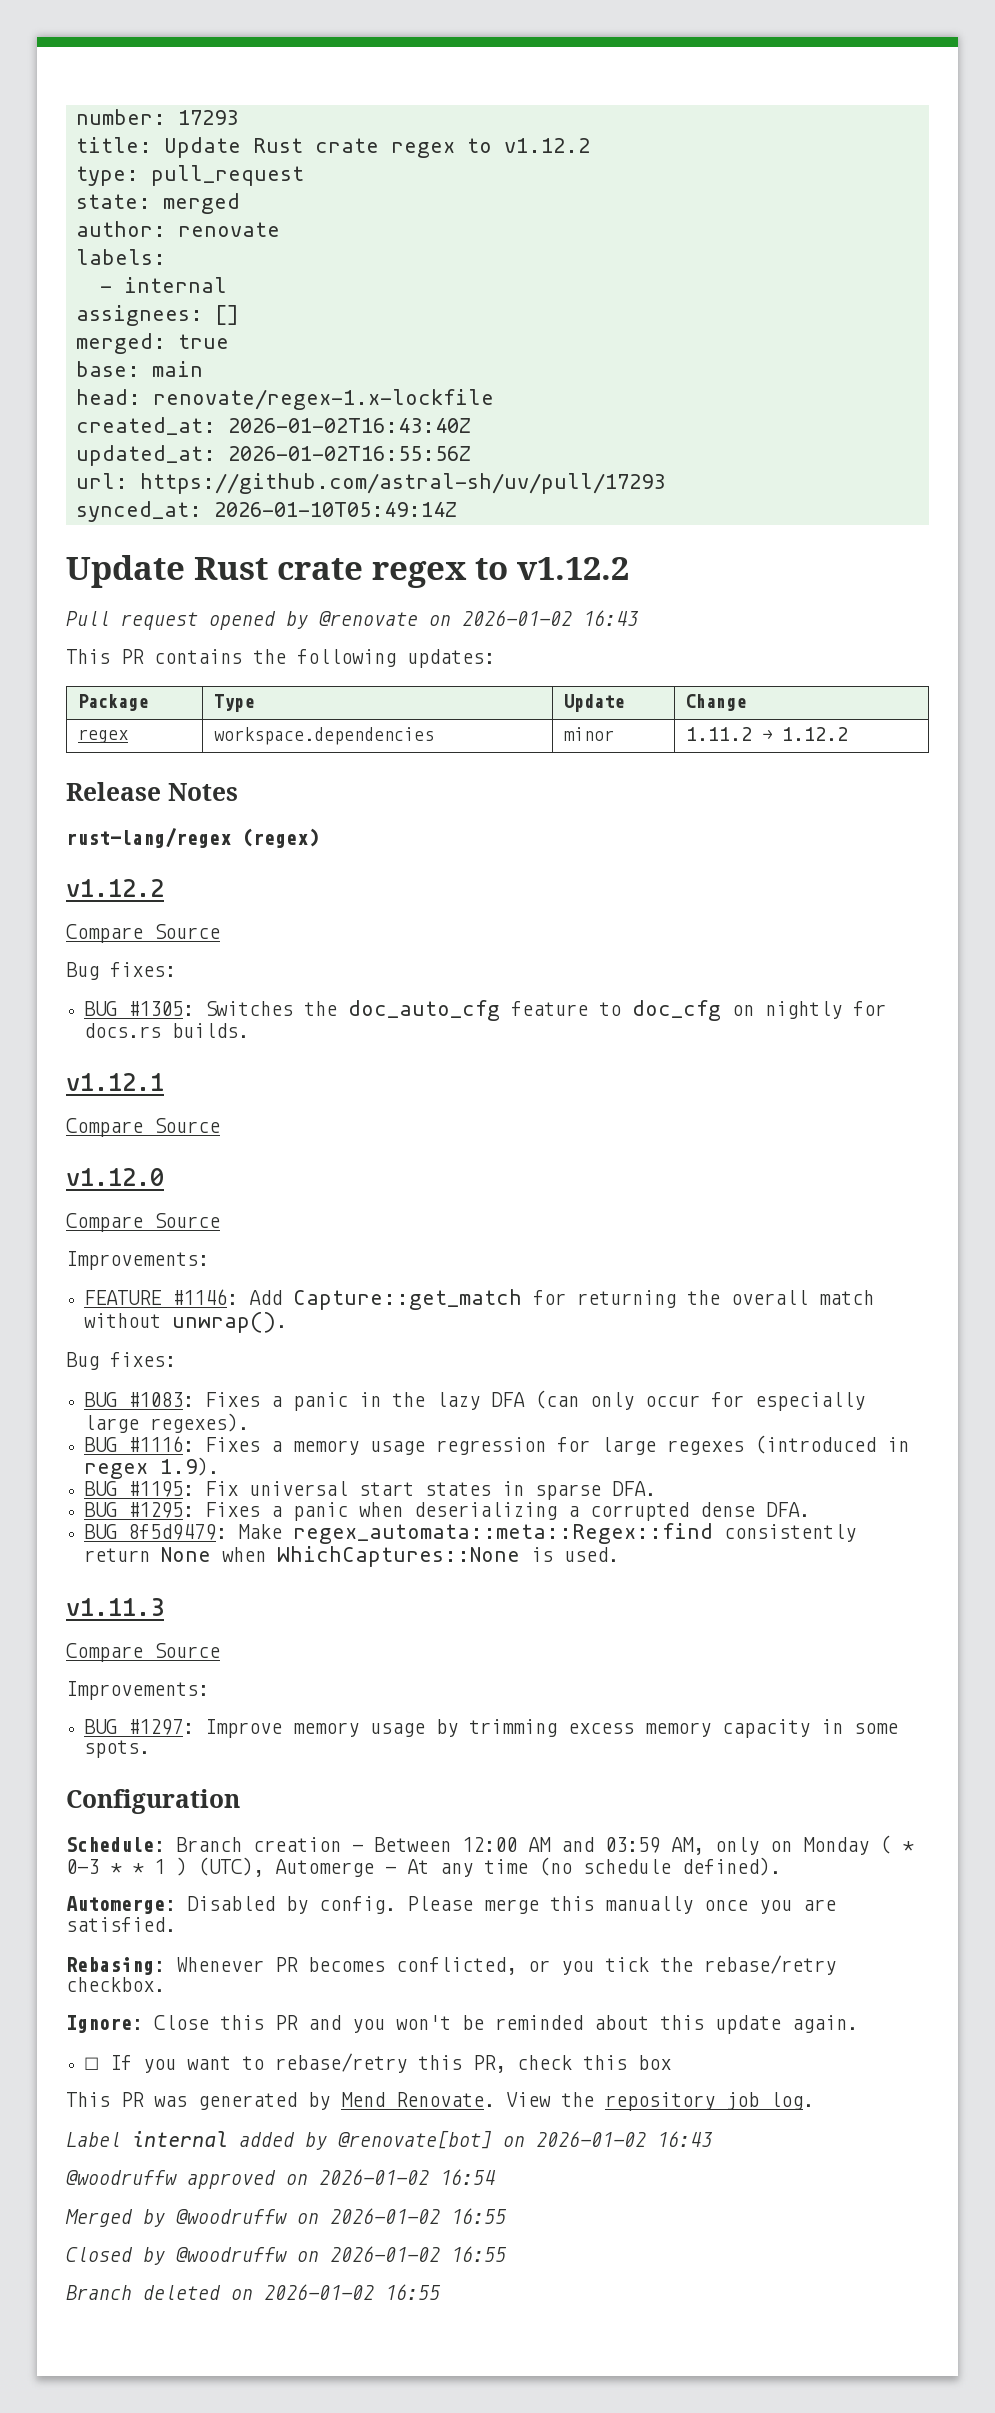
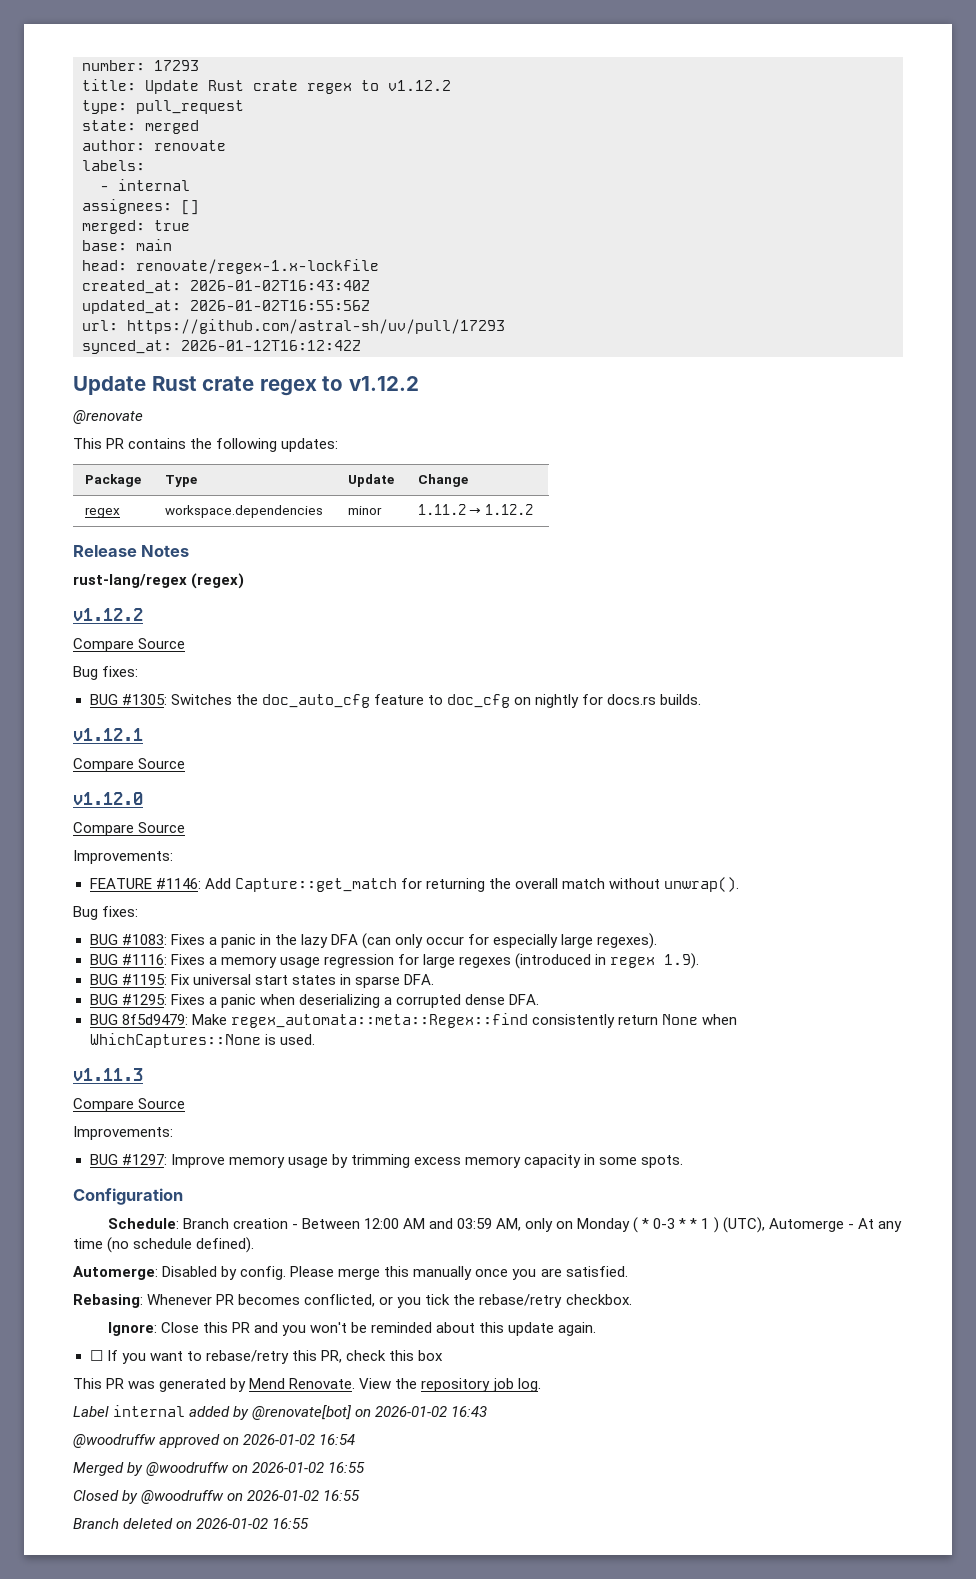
- synced_at: 2026-01-10T05:49:14Z
+ synced_at: 2026-01-12T16:12:42Z
  Update Rust crate regex to v1.12.2
- Pull request opened by @renovate on 2026-01-02 16:43
+ @renovate

